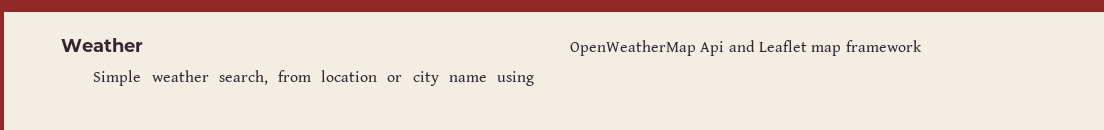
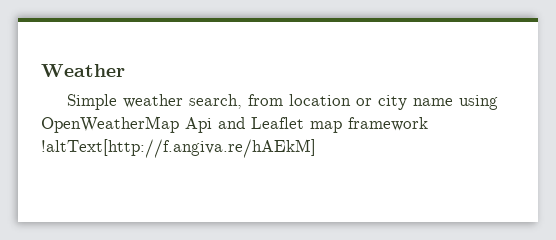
- Simple weather search, from location or city name using OpenWeatherMap Api and Leaflet map framework
+ Simple weather search, from location or city name using OpenWeatherMap Api and Leaflet map framework !altText[http://f.angiva.re/hAEkM]

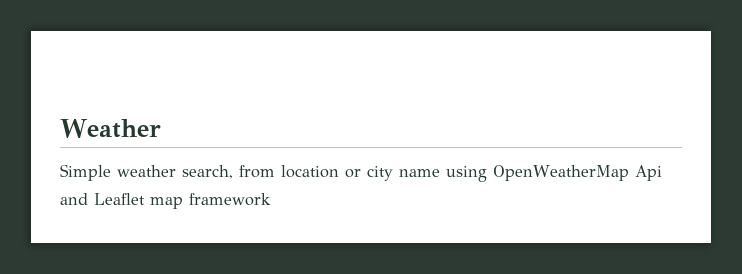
- Simple weather search, from location or city name using OpenWeatherMap Api and Leaflet map framework !altText[http://f.angiva.re/hAEkM]
+ Simple weather search, from location or city name using OpenWeatherMap Api and Leaflet map framework

